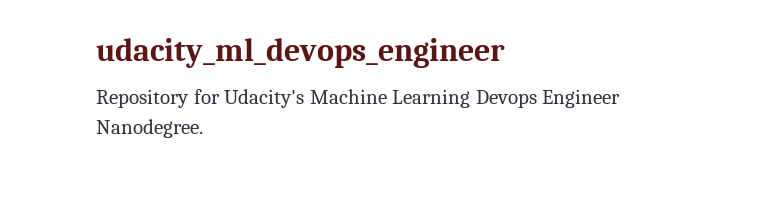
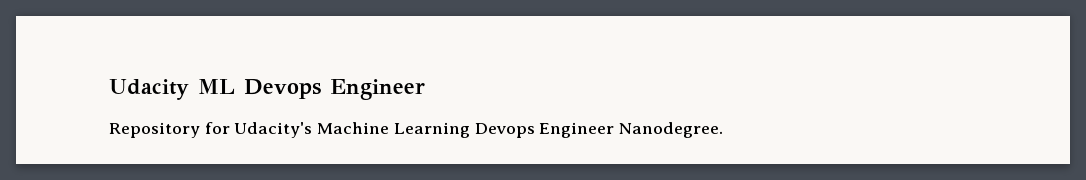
- udacity_ml_devops_engineer
+ Udacity ML Devops Engineer

